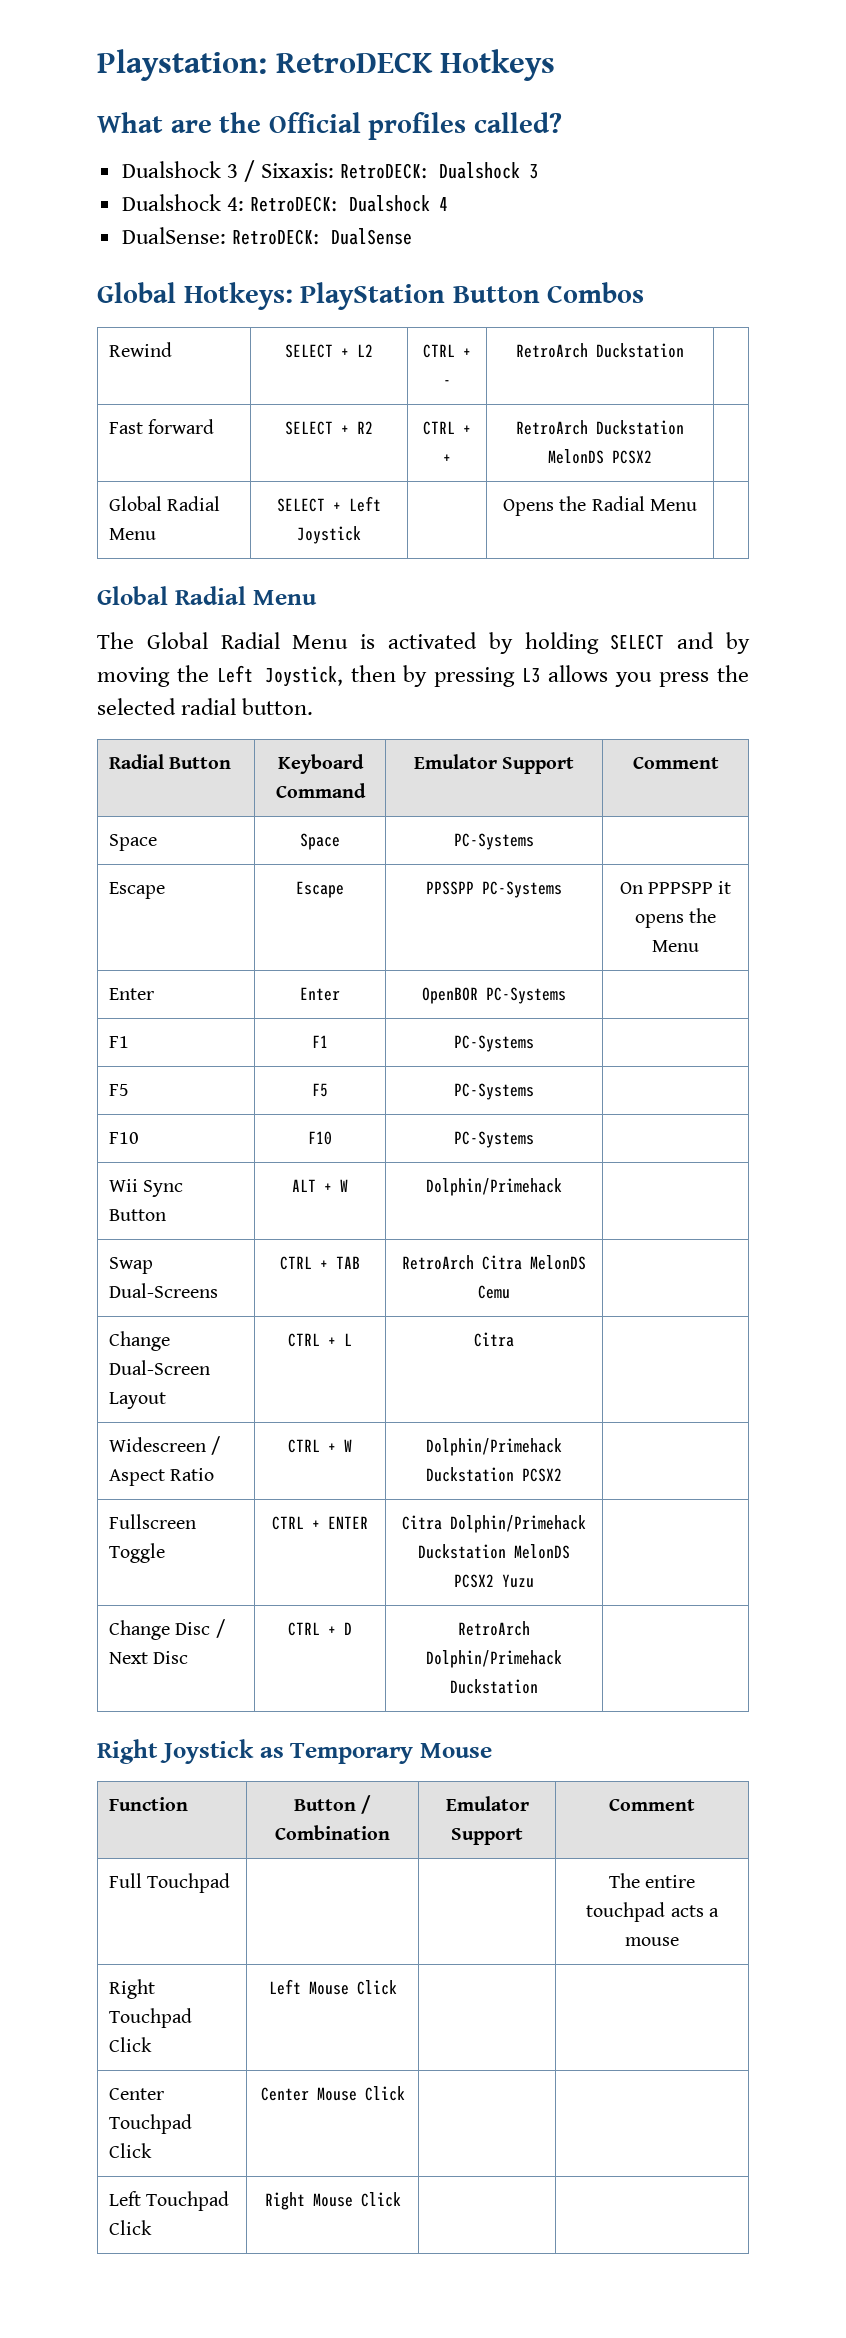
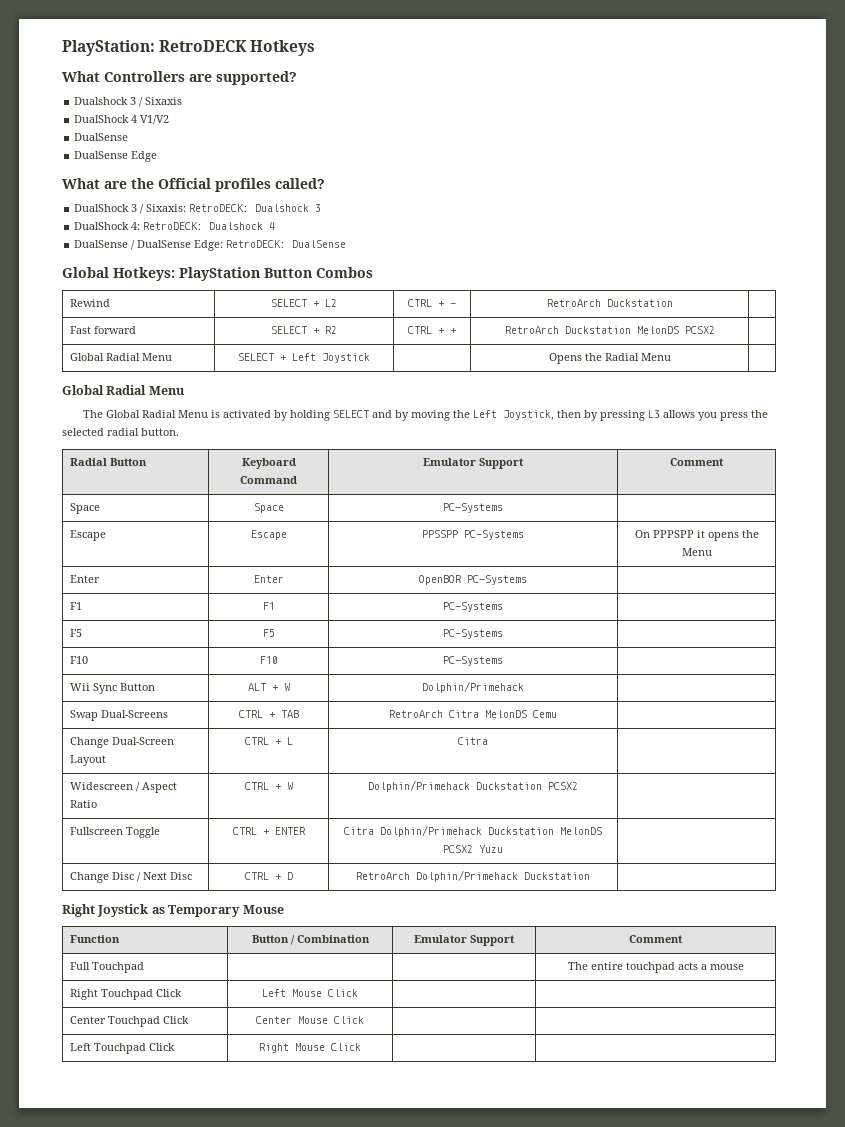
- Playstation: RetroDECK Hotkeys
+ PlayStation: RetroDECK Hotkeys
+ What Controllers are supported?
+ Dualshock 3 / Sixaxis
+ DualShock 4 V1/V2
+ DualSense
+ DualSense Edge
- Dualshock 3 / Sixaxis: RetroDECK: Dualshock 3
+ DualShock 3 / Sixaxis: RetroDECK: Dualshock 3
- Dualshock 4: RetroDECK: Dualshock 4
+ DualShock 4: RetroDECK: Dualshock 4
- DualSense: RetroDECK: DualSense
+ DualSense / DualSense Edge: RetroDECK: DualSense

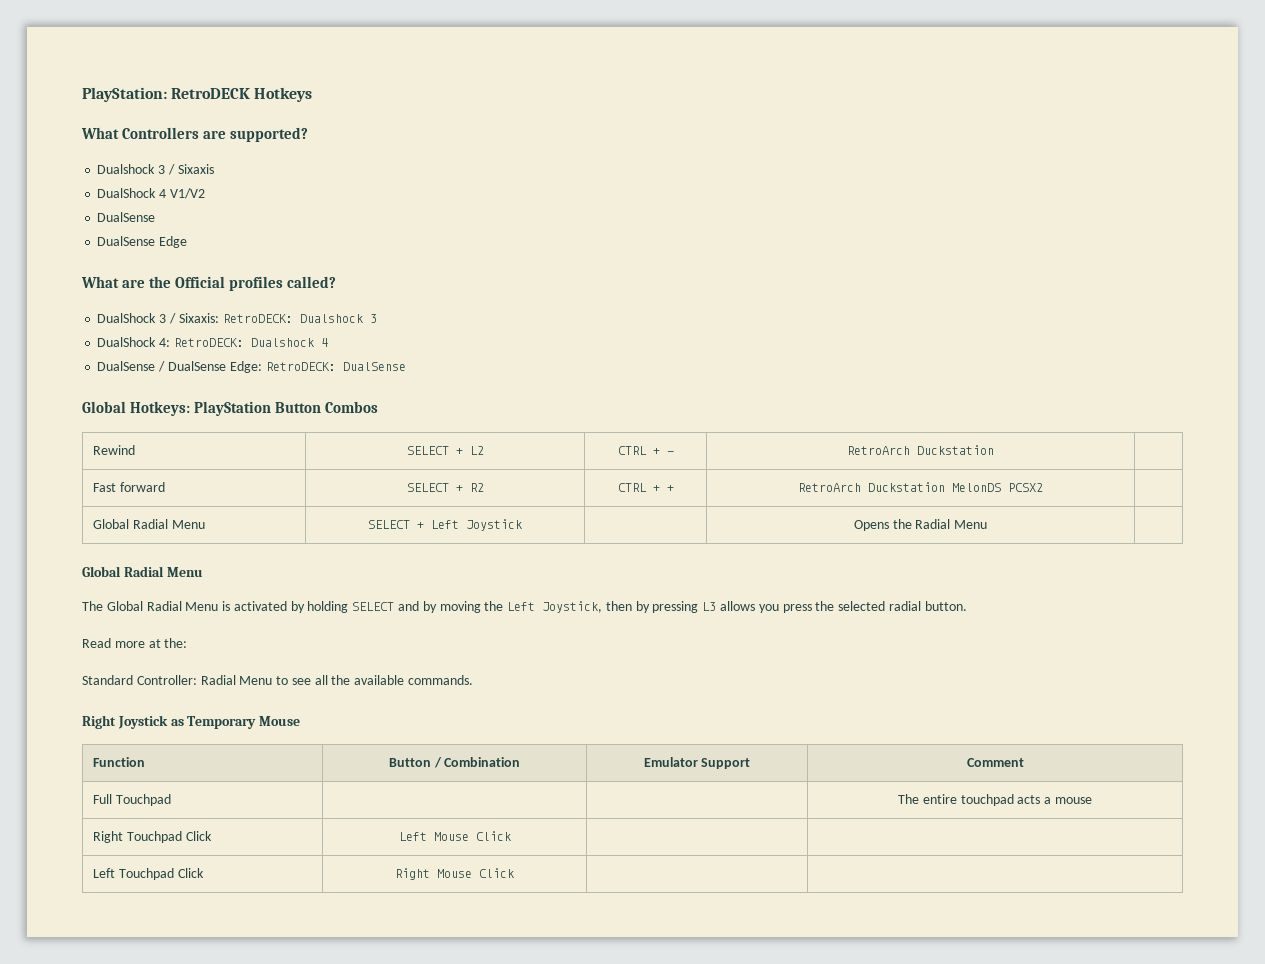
- Radial Button | Keyboard Command | Emulator Support | Comment
- Space | Space | PC-Systems |
- Escape | Escape | PPSSPP PC-Systems | On PPPSPP it opens the Menu
- Enter | Enter | OpenBOR PC-Systems |
- F1 | F1 | PC-Systems |
- F5 | F5 | PC-Systems |
- F10 | F10 | PC-Systems |
- Wii Sync Button | ALT + W | Dolphin/Primehack |
- Swap Dual-Screens | CTRL + TAB | RetroArch Citra MelonDS Cemu |
- Change Dual-Screen Layout | CTRL + L | Citra |
- Widescreen / Aspect Ratio | CTRL + W | Dolphin/Primehack Duckstation PCSX2 |
- Fullscreen Toggle | CTRL + ENTER | Citra Dolphin/Primehack Duckstation MelonDS PCSX2 Yuzu |
- Change Disc / Next Disc | CTRL + D | RetroArch Dolphin/Primehack Duckstation |
+ Read more at the:
+ Standard Controller: Radial Menu to see all the available commands.
- Center Touchpad Click | Center Mouse Click | |

